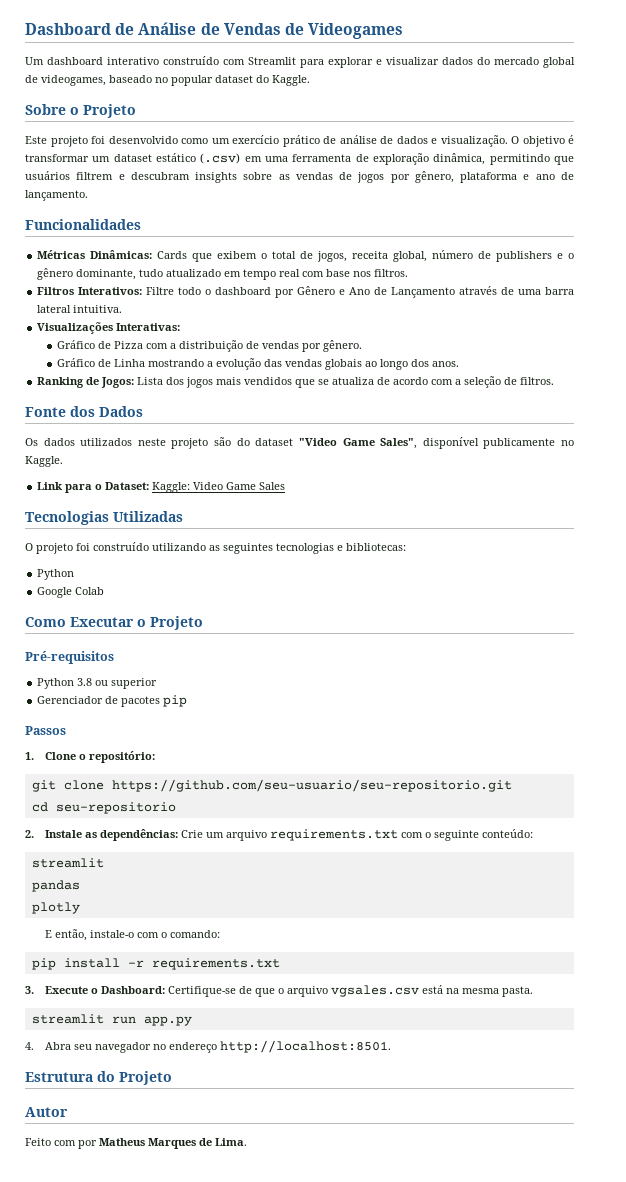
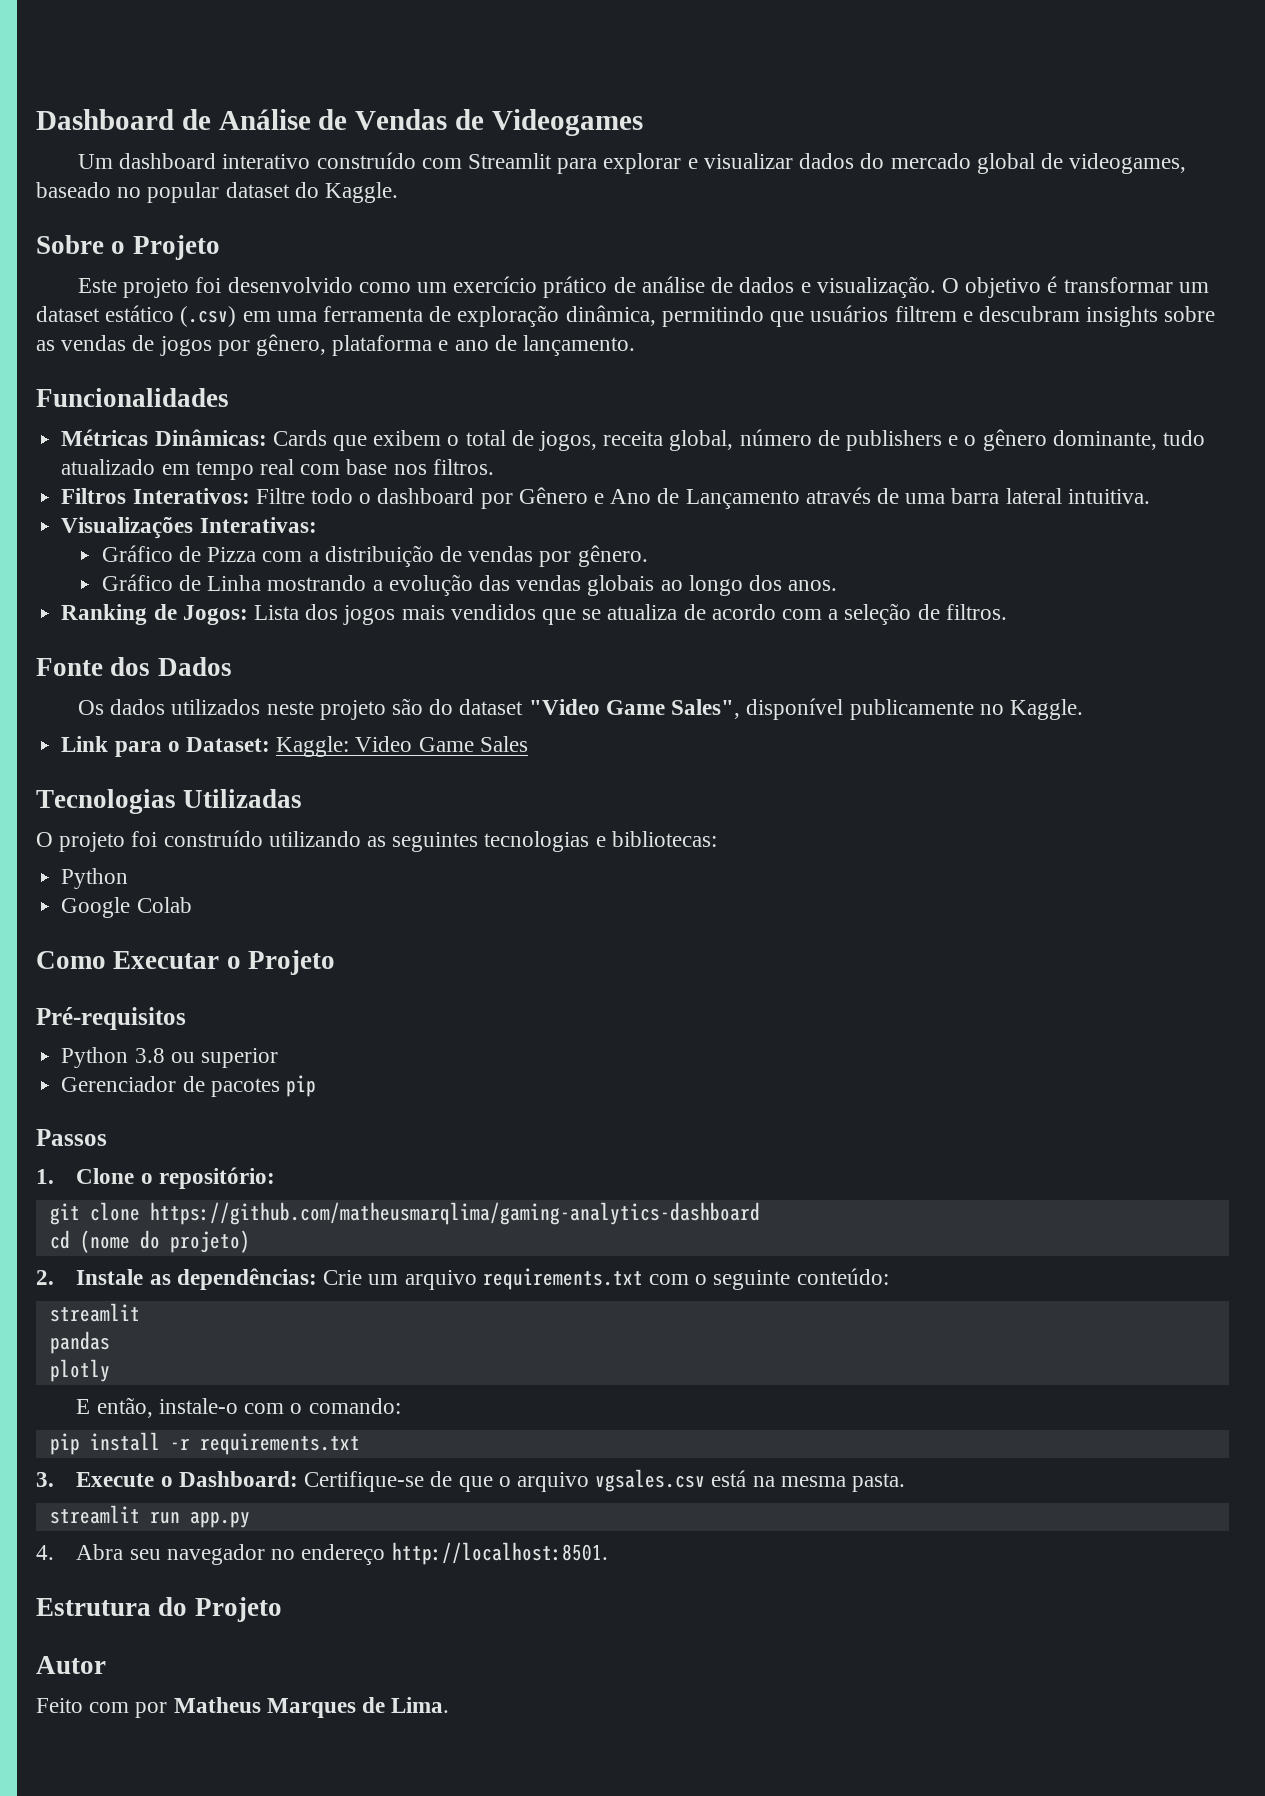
- git clone https://github.com/seu-usuario/seu-repositorio.git
+ git clone https://github.com/matheusmarqlima/gaming-analytics-dashboard
- cd seu-repositorio
+ cd (nome do projeto)

